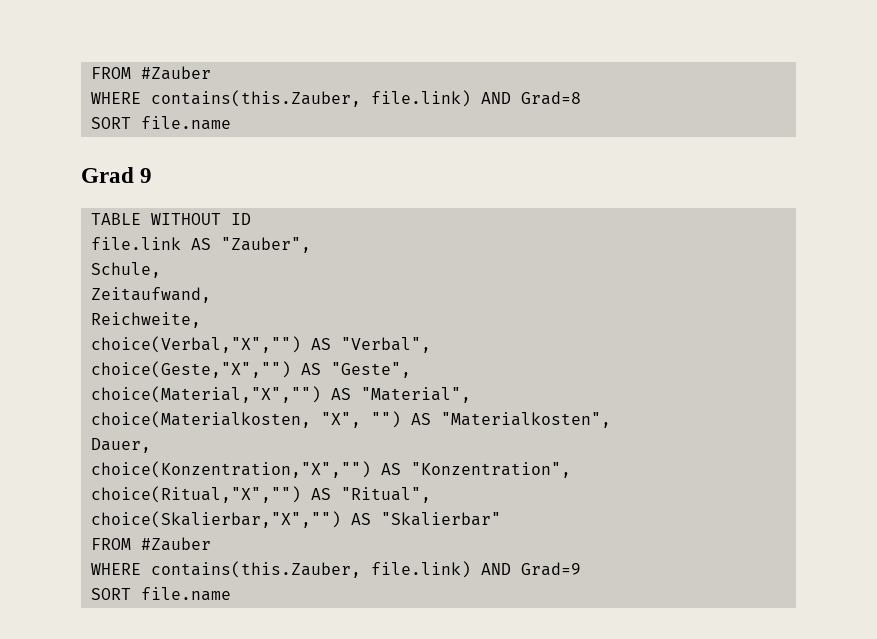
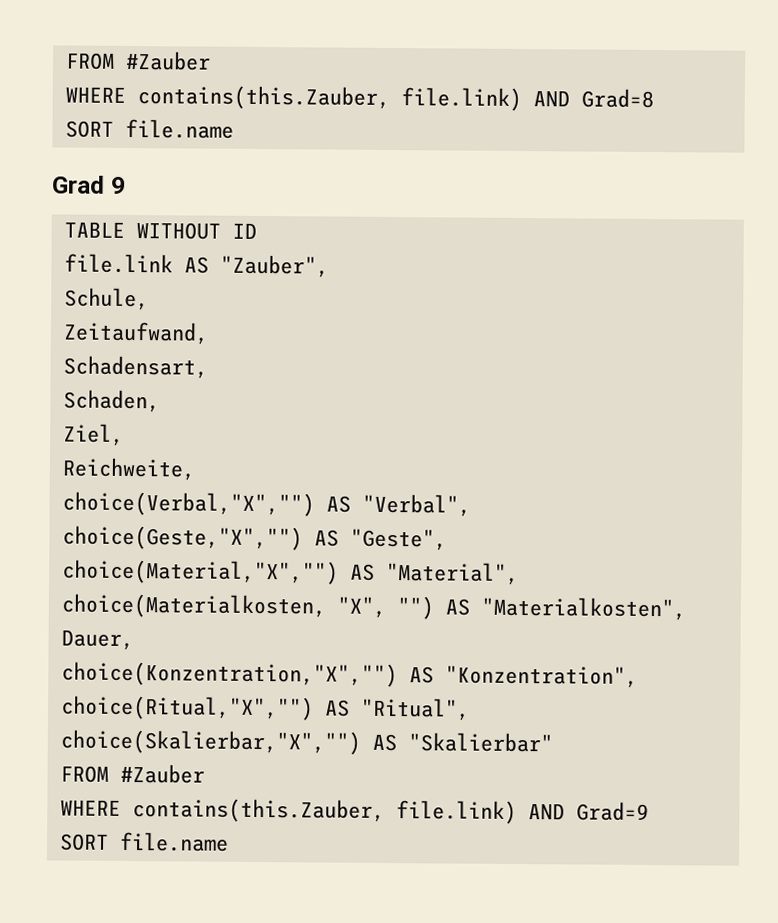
+ Schadensart,
+ Schaden,
+ Ziel,

